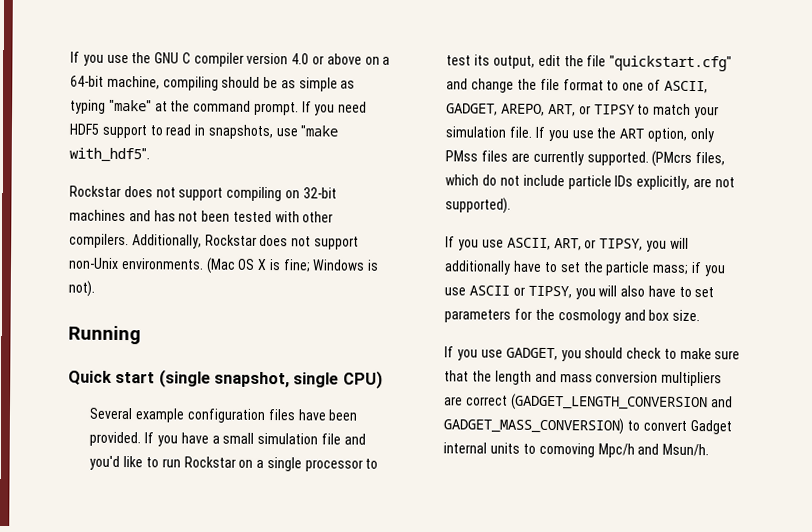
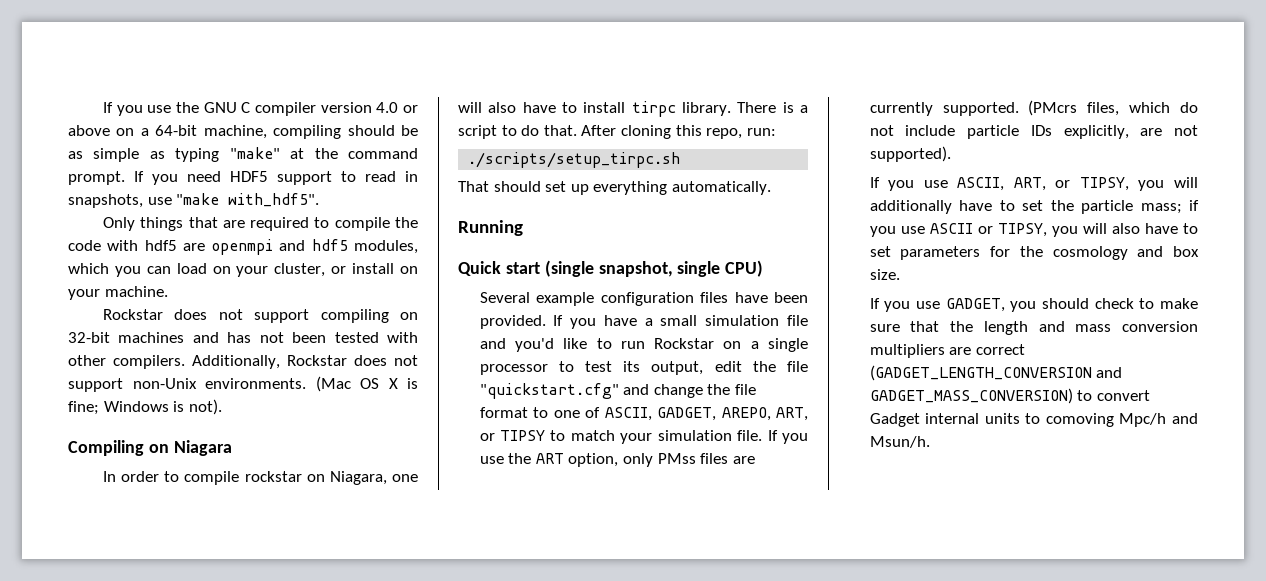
+ Only things that are required to compile the code with hdf5 are openmpi and hdf5 modules, which you can load on your cluster, or install on your machine.
+ Compiling on Niagara
+ In order to compile rockstar on Niagara, one will also have to install tirpc library. There is a script to do that. After cloning this repo, run:
+ ./scripts/setup_tirpc.sh
+ That should set up everything automatically.

